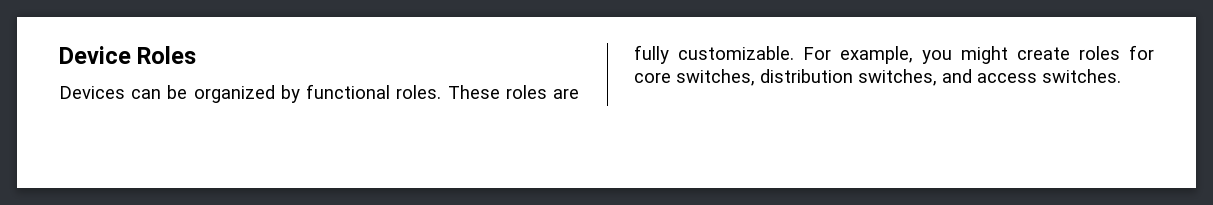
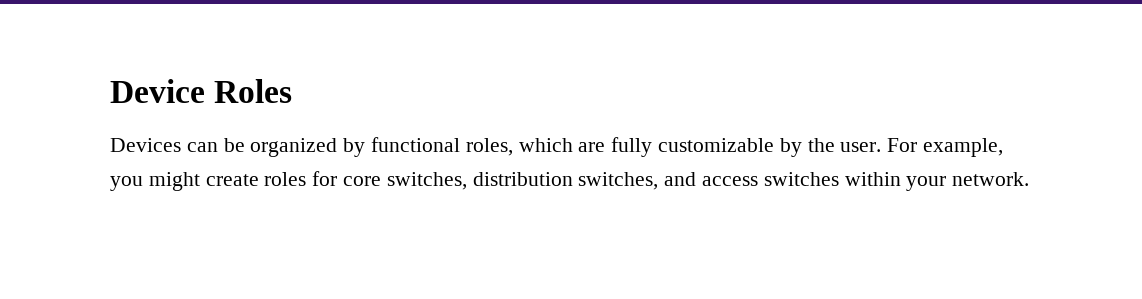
- Devices can be organized by functional roles. These roles are fully customizable.
+ Devices can be organized by functional roles, which are fully customizable by the user.
- For example, you might create roles for core switches, distribution switches, and access switches.
+ For example, you might create roles for core switches, distribution switches, and access switches within your network.

